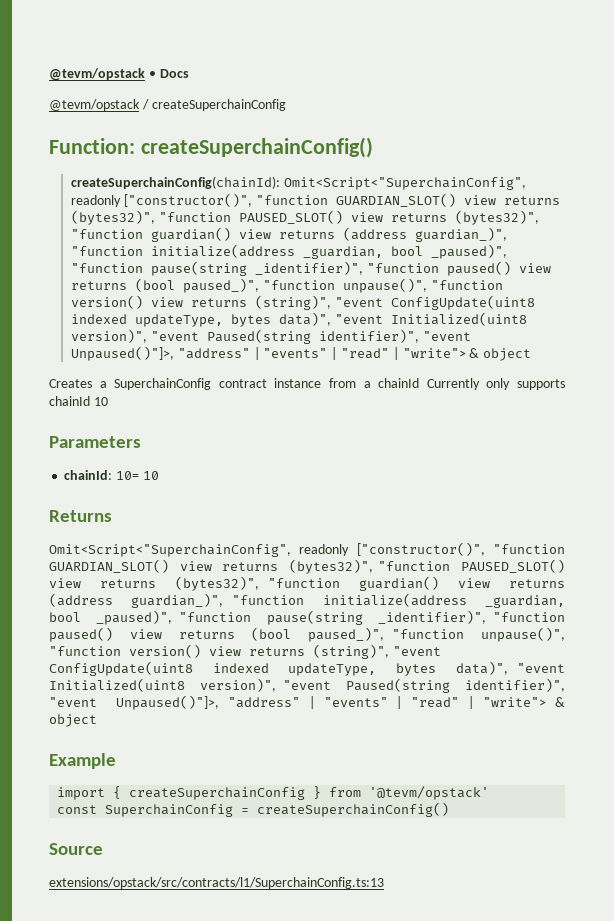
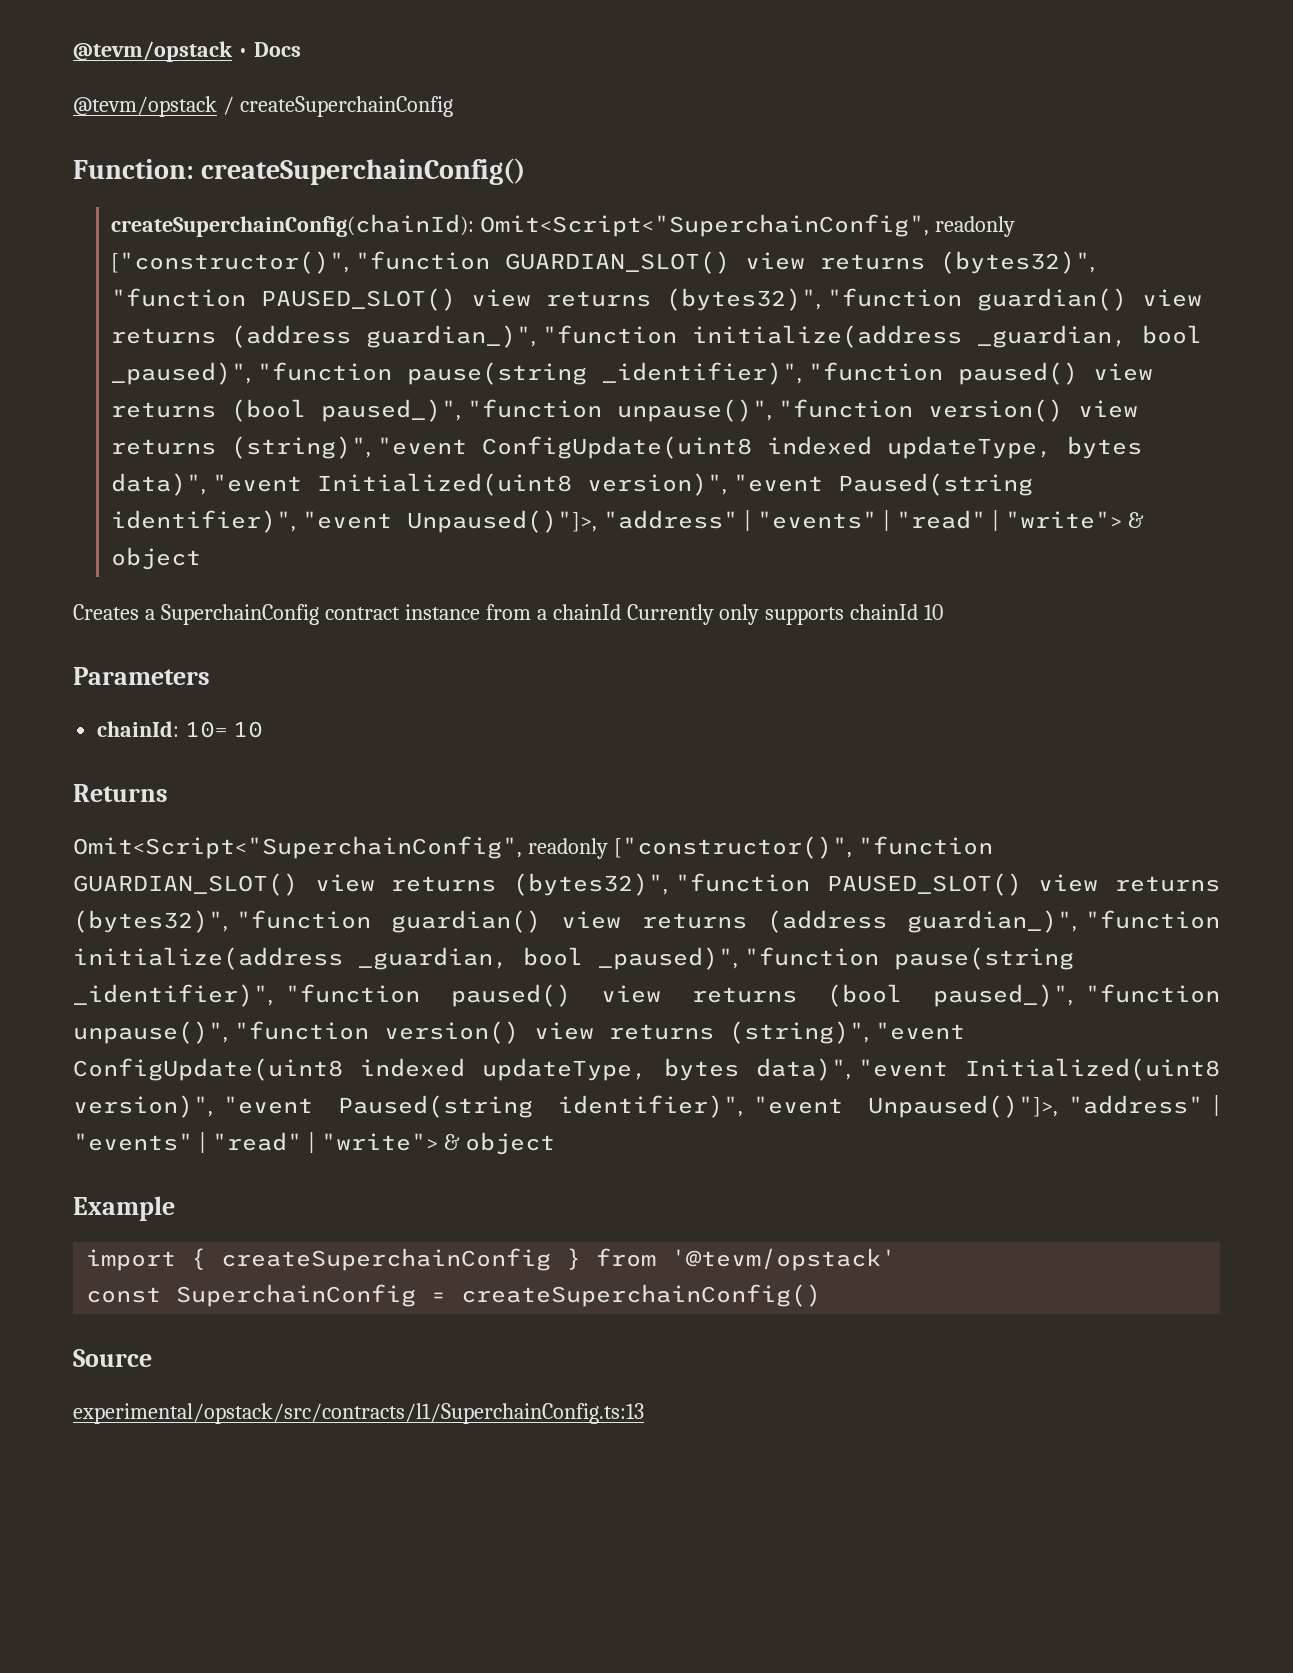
- extensions/opstack/src/contracts/l1/SuperchainConfig.ts:13
+ experimental/opstack/src/contracts/l1/SuperchainConfig.ts:13

